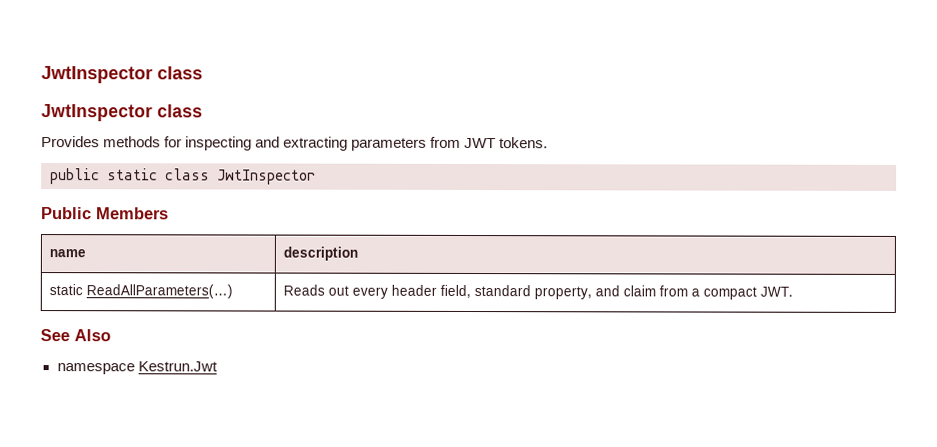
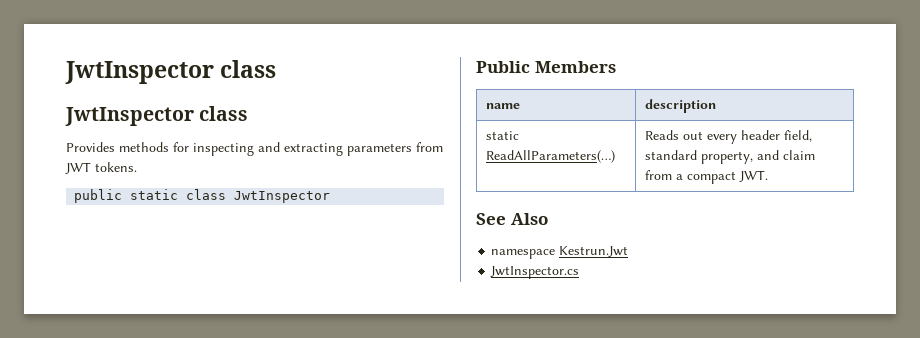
+ JwtInspector.cs

